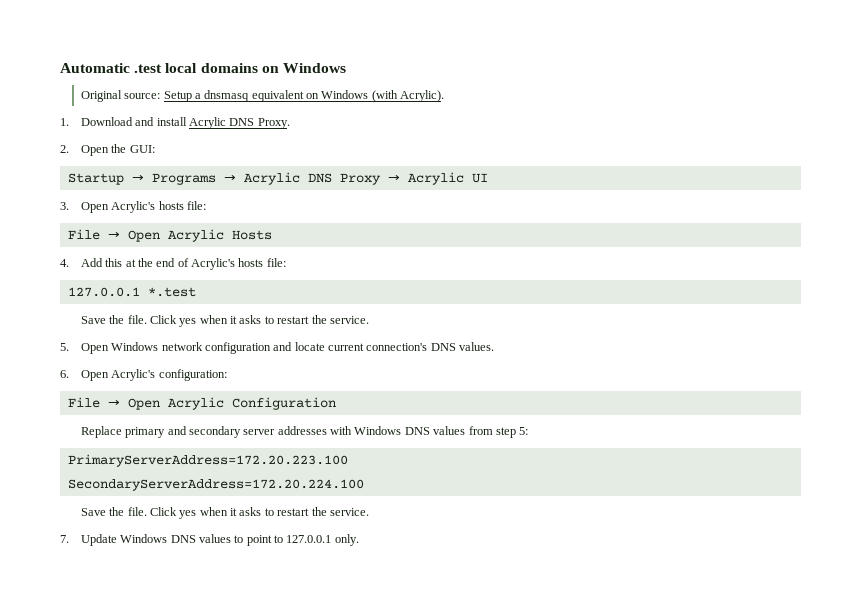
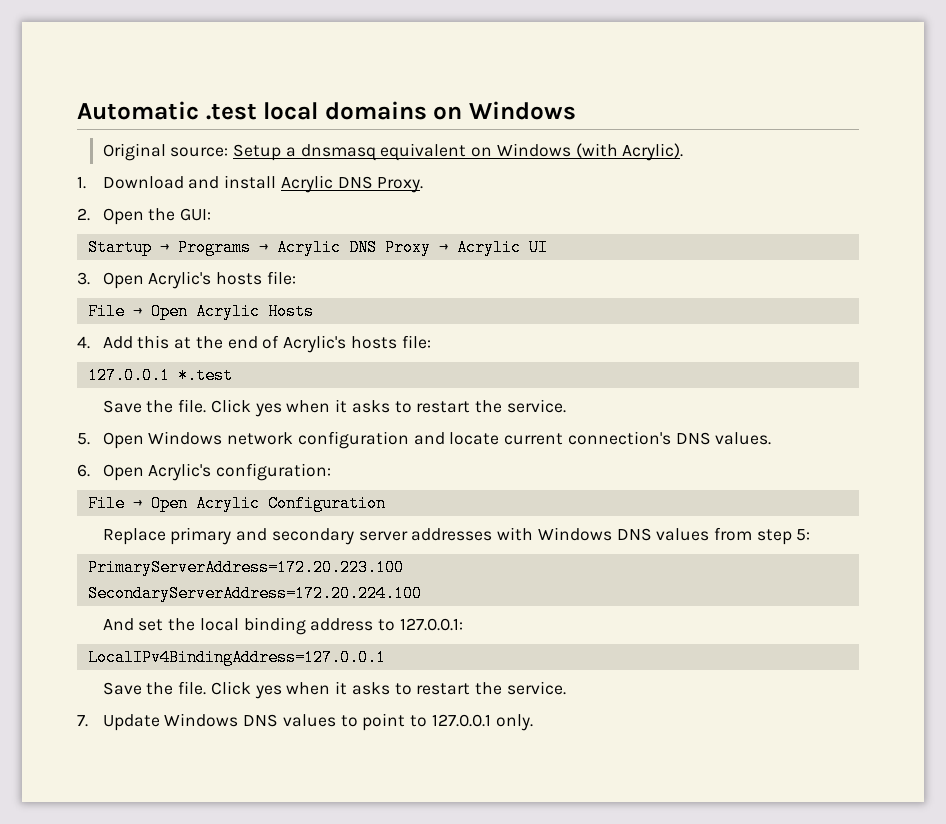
+ And set the local binding address to 127.0.0.1:
+ LocalIPv4BindingAddress=127.0.0.1

